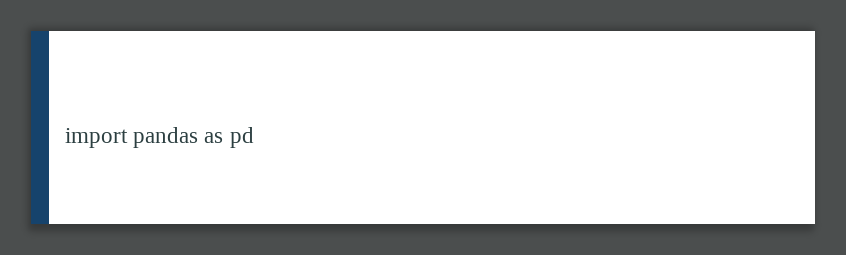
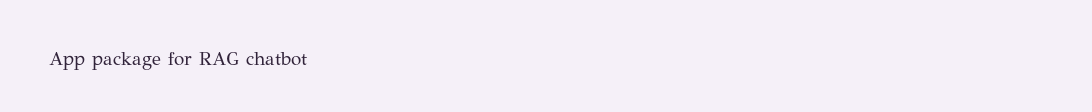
- import pandas as pd
+ App package for RAG chatbot

